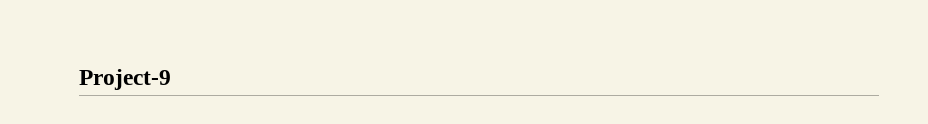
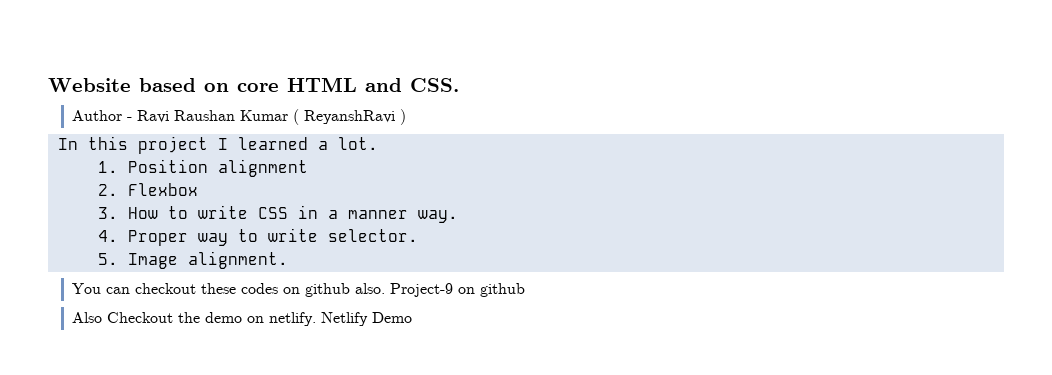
- Project-9
+ Website based on core HTML and CSS.
+ Author - Ravi Raushan Kumar ( ReyanshRavi )
+ In this project I learned a lot.
+ 1. Position alignment
+ 2. Flexbox
+ 3. How to write CSS in a manner way.
+ 4. Proper way to write selector.
+ 5. Image alignment.
+ You can checkout these codes on github also. Project-9 on github
+ Also Checkout the demo on netlify. Netlify Demo

